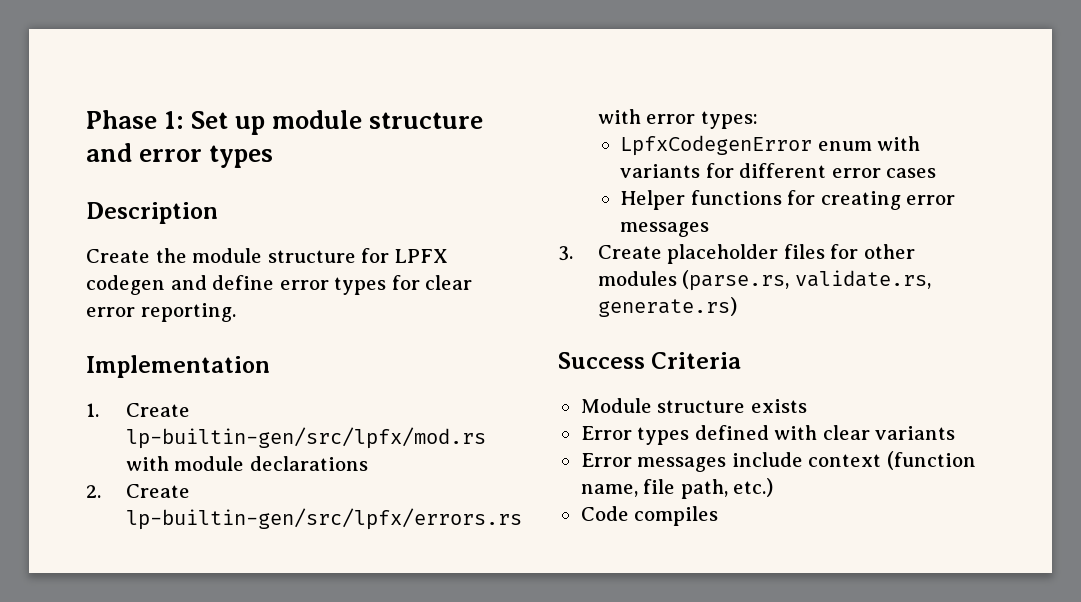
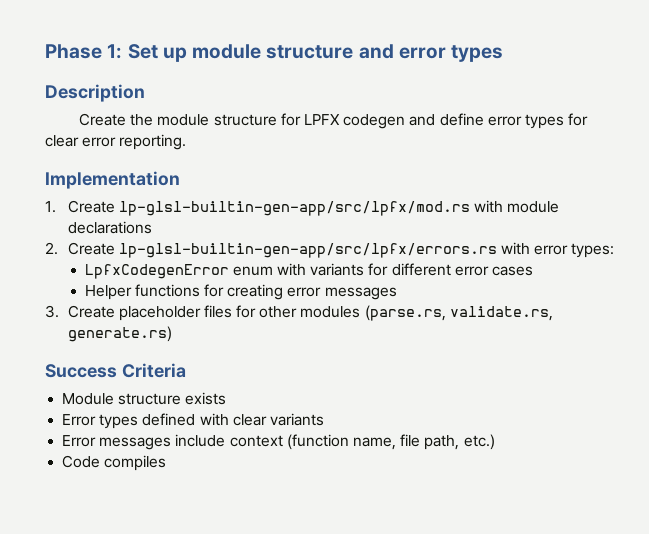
- 1. Create lp-builtin-gen/src/lpfx/mod.rs with module declarations
+ 1. Create lp-glsl-builtin-gen-app/src/lpfx/mod.rs with module declarations
- 2. Create lp-builtin-gen/src/lpfx/errors.rs with error types:
+ 2. Create lp-glsl-builtin-gen-app/src/lpfx/errors.rs with error types:

